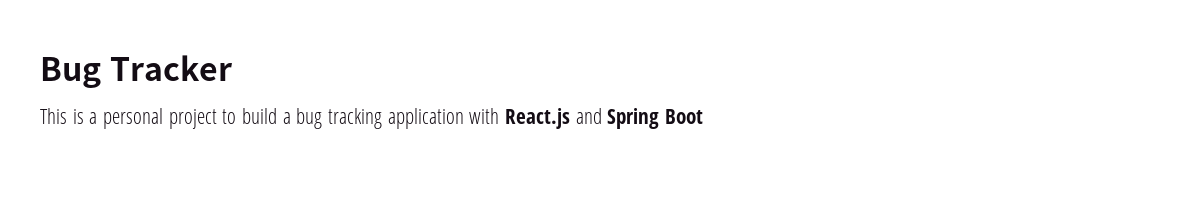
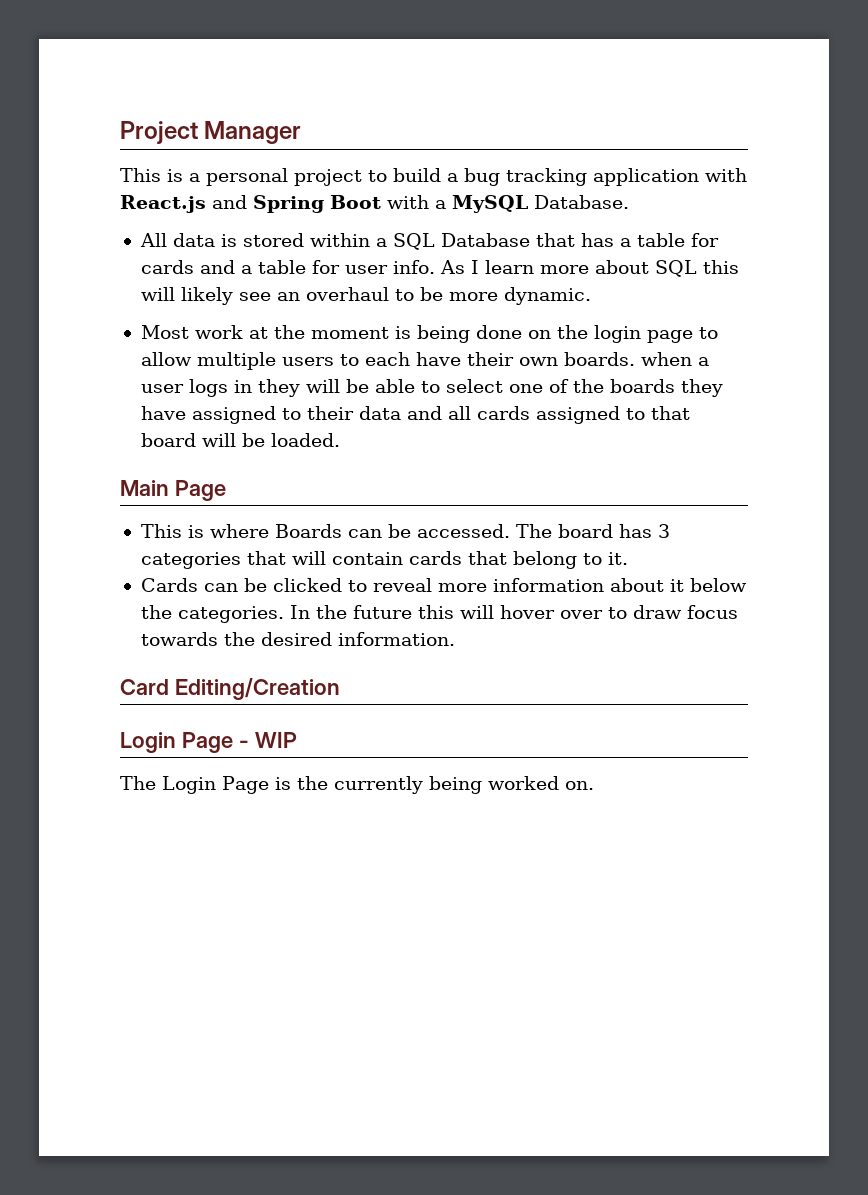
- Bug Tracker
+ Project Manager
- This is a personal project to build a bug tracking application with React.js and Spring Boot
+ This is a personal project to build a bug tracking application with React.js and Spring Boot with a MySQL Database.
+ All data is stored within a SQL Database that has a table for cards and a table for user info. As I learn more about SQL this will likely see an overhaul to be more dynamic.
+ Most work at the moment is being done on the login page to allow multiple users to each have their own boards. when a user logs in they will be able to select one of the boards they have assigned to their data and all cards assigned to that board will be loaded.
+ Main Page
+ This is where Boards can be accessed. The board has 3 categories that will contain cards that belong to it.
+ Cards can be clicked to reveal more information about it below the categories. In the future this will hover over to draw focus towards the desired information.
+ Card Editing/Creation
+ Login Page - WIP
+ The Login Page is the currently being worked on.

